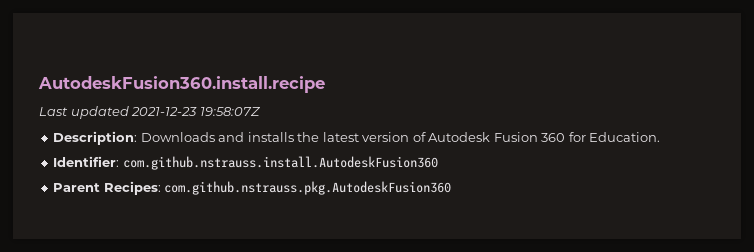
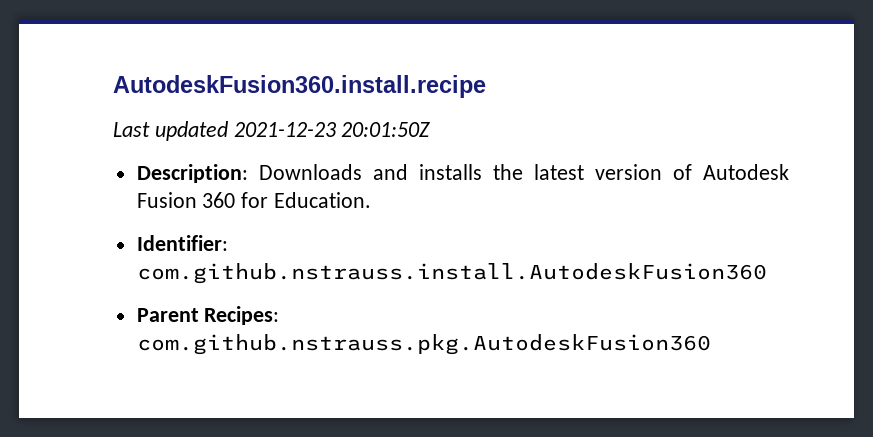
- Last updated 2021-12-23 19:58:07Z
+ Last updated 2021-12-23 20:01:50Z

